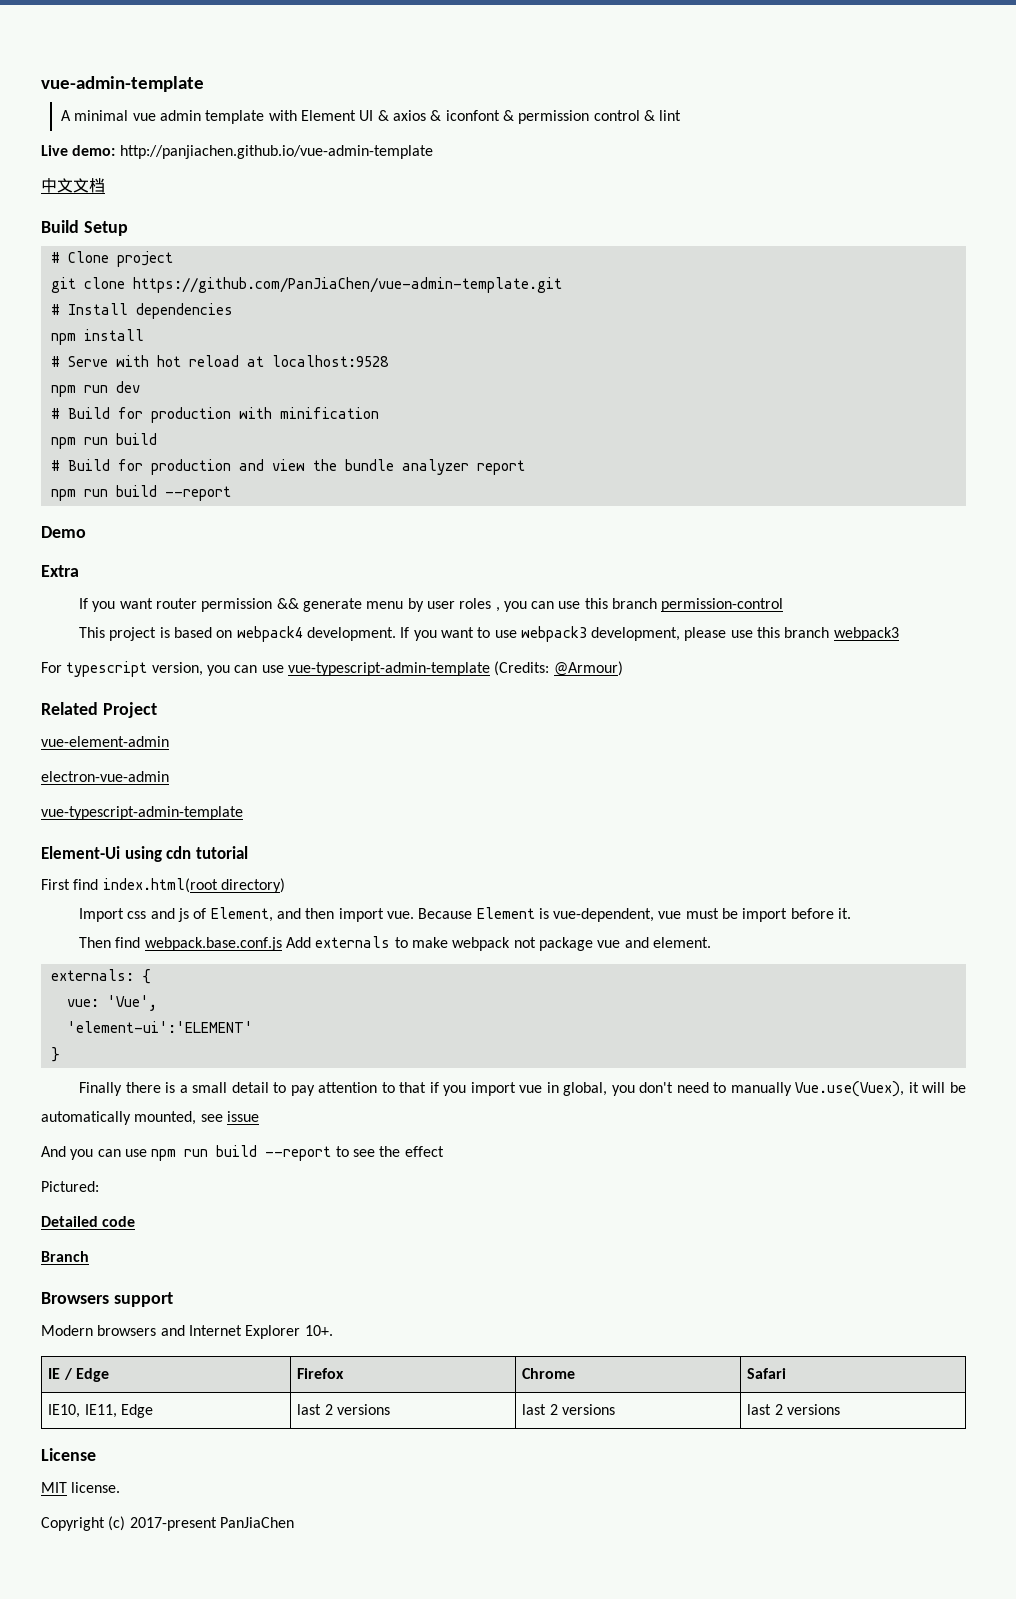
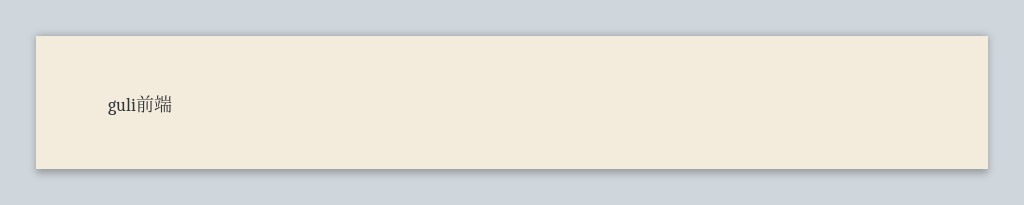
- vue-admin-template
- A minimal vue admin template with Element UI & axios & iconfont & permission control & lint
- Live demo: http://panjiachen.github.io/vue-admin-template
- 中文文档
- Build Setup
- # Clone project
- git clone https://github.com/PanJiaChen/vue-admin-template.git
- # Install dependencies
- npm install
- # Serve with hot reload at localhost:9528
- npm run dev
- # Build for production with minification
- npm run build
- # Build for production and view the bundle analyzer report
- npm run build --report
- Demo
- Extra
- If you want router permission && generate menu by user roles , you can use this branch permission-control
- This project is based on webpack4 development. If you want to use webpack3 development, please use this branch webpack3
- For typescript version, you can use vue-typescript-admin-template (Credits: @Armour)
- Related Project
- vue-element-admin
- electron-vue-admin
- vue-typescript-admin-template
- Element-Ui using cdn tutorial
- First find index.html(root directory)
- Import css and js of Element, and then import vue. Because Element is vue-dependent, vue must be import before it.
- Then find webpack.base.conf.js Add externals to make webpack not package vue and element.
- externals: {
- vue: 'Vue',
- 'element-ui':'ELEMENT'
- }
- Finally there is a small detail to pay attention to that if you import vue in global, you don't need to manually Vue.use(Vuex), it will be automatically mounted, see issue
- And you can use npm run build --report to see the effect
- Pictured:
- Detailed code
- Branch
- Browsers support
- Modern browsers and Internet Explorer 10+.
- IE / Edge | Firefox | Chrome | Safari
- IE10, IE11, Edge | last 2 versions | last 2 versions | last 2 versions
- License
- MIT license.
- Copyright (c) 2017-present PanJiaChen
+ guli前端

